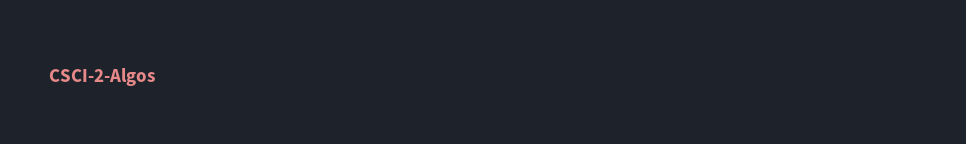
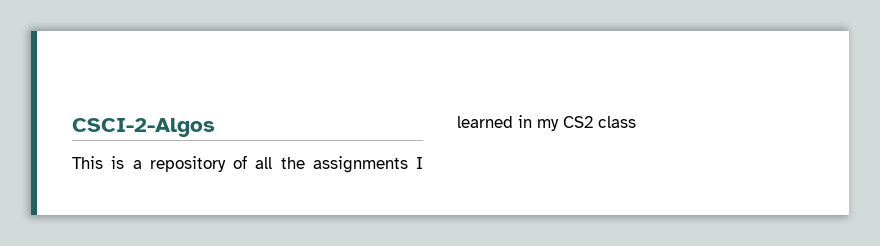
+ This is a repository of all the assignments I learned in my CS2 class

